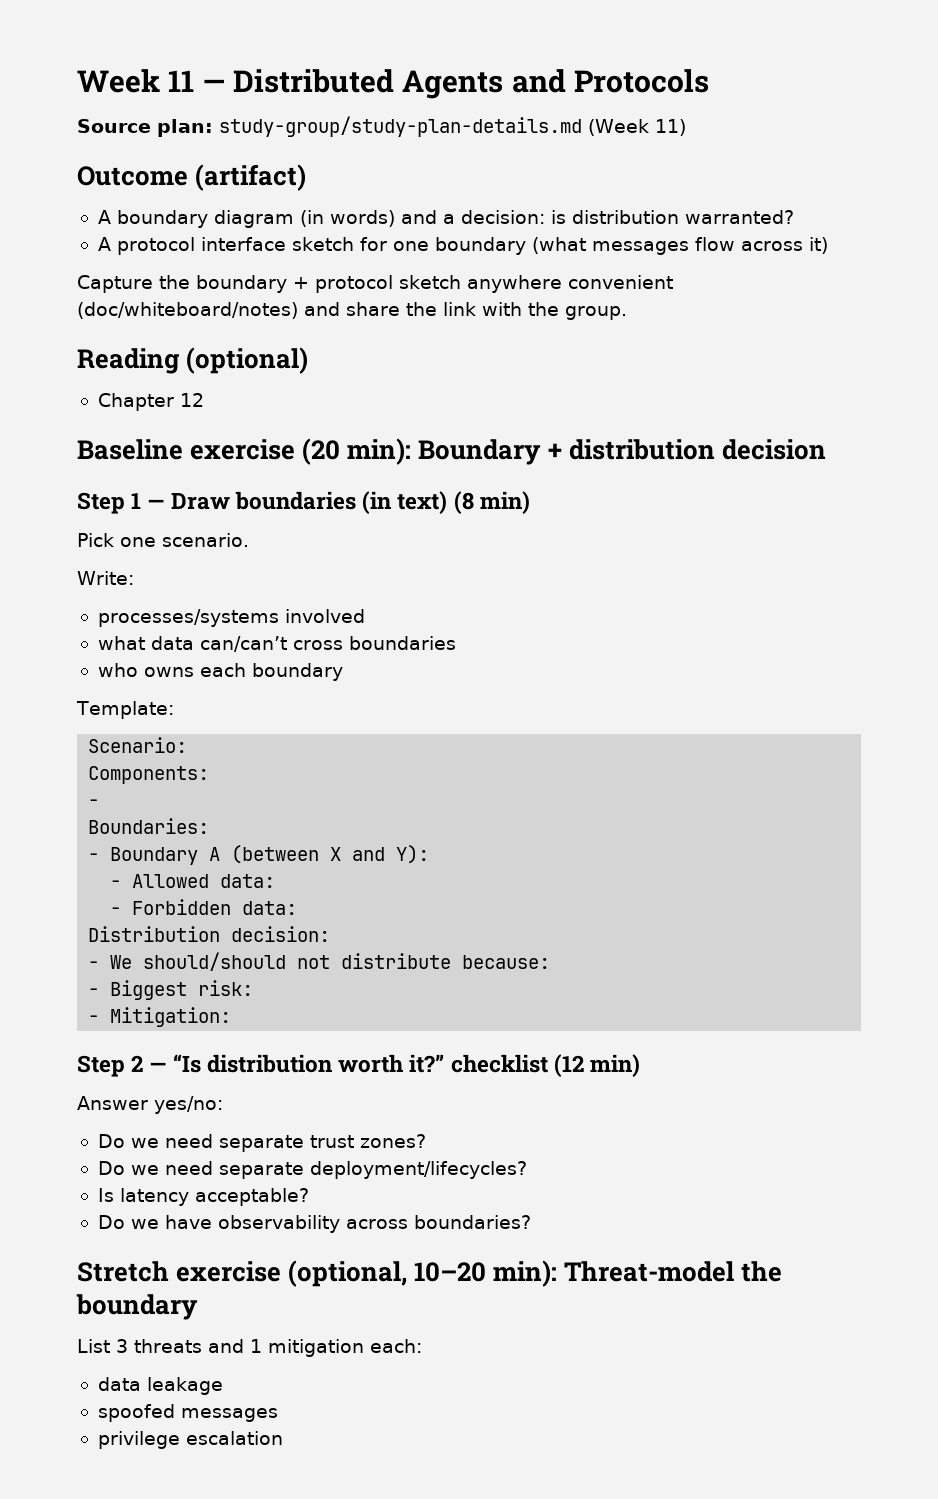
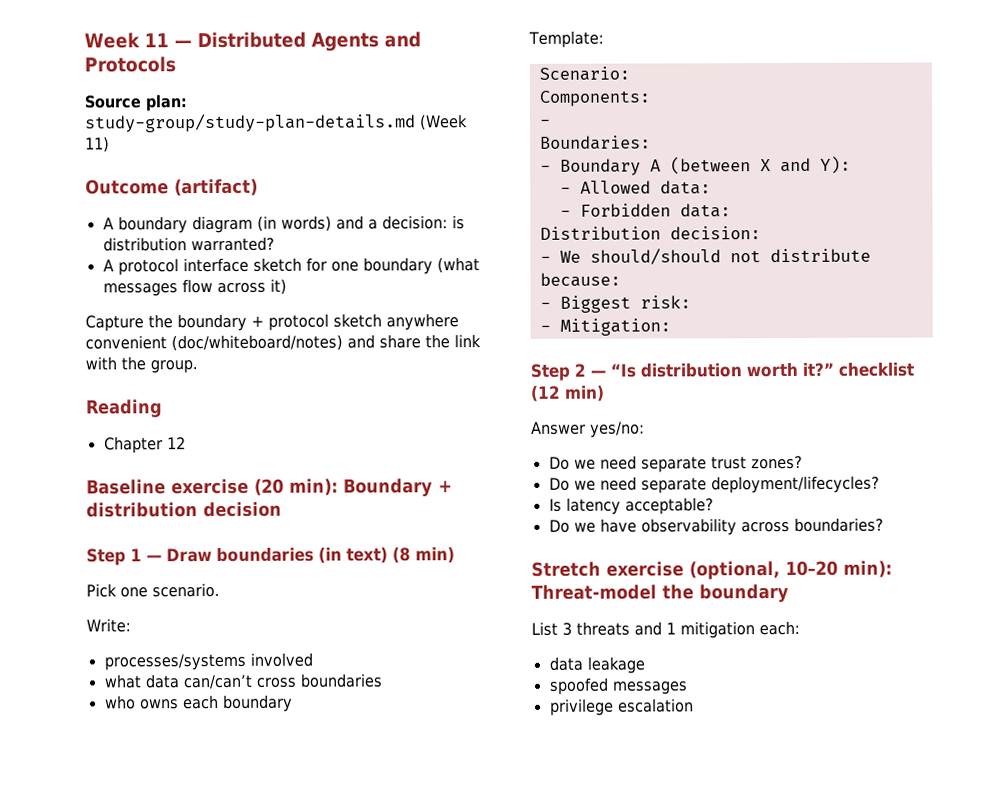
- Reading (optional)
+ Reading

